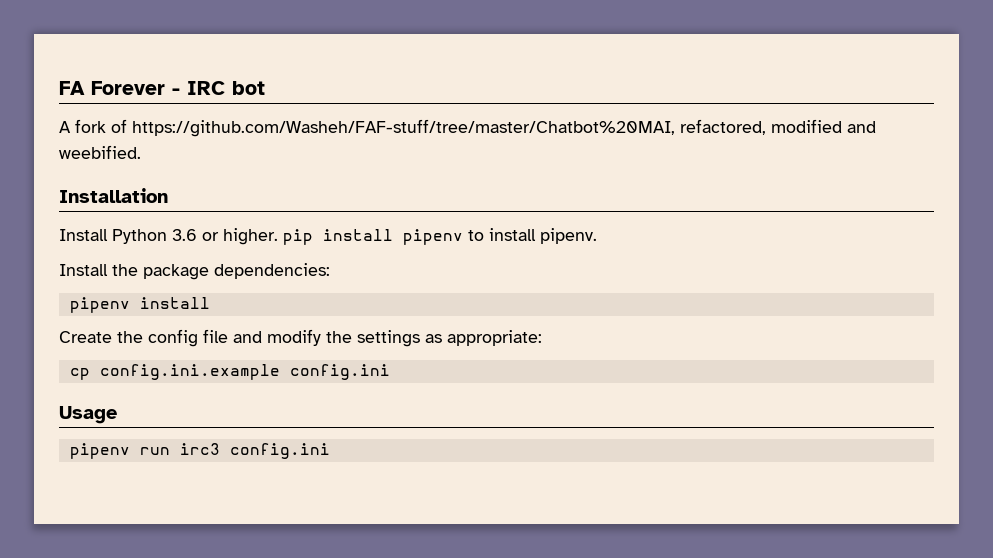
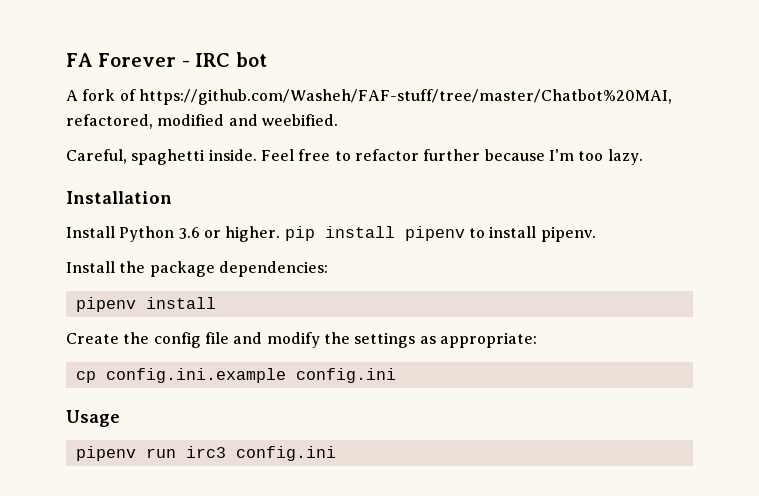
+ Careful, spaghetti inside. Feel free to refactor further because I'm too lazy.

